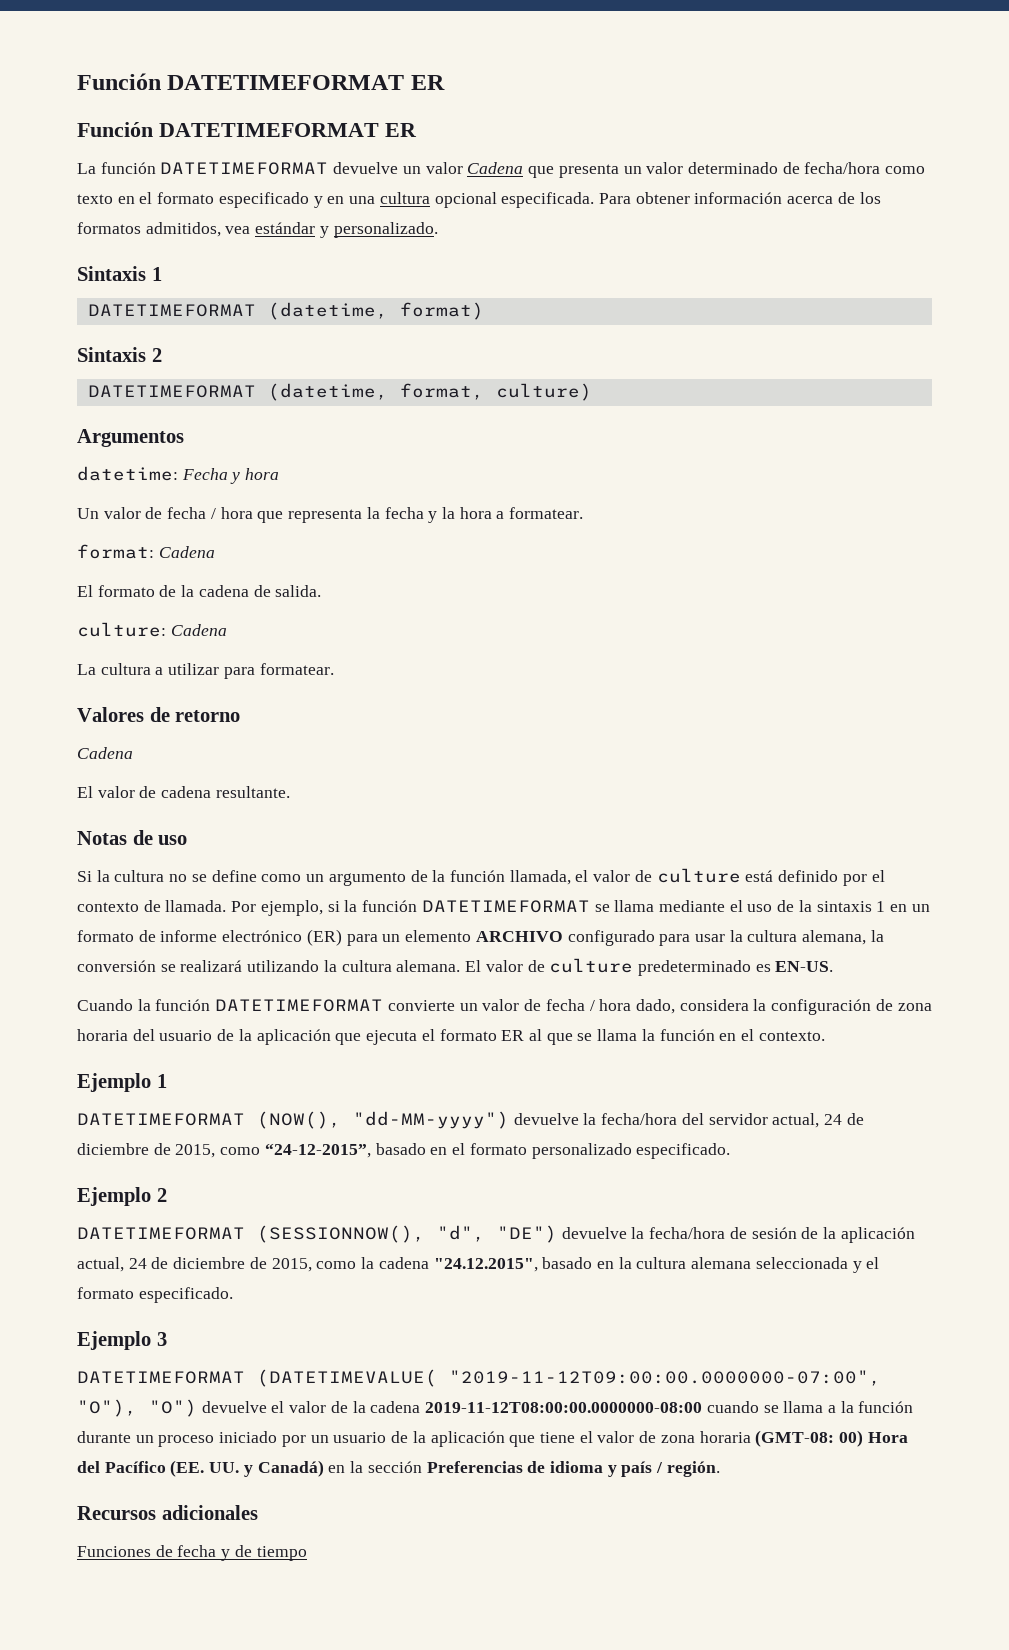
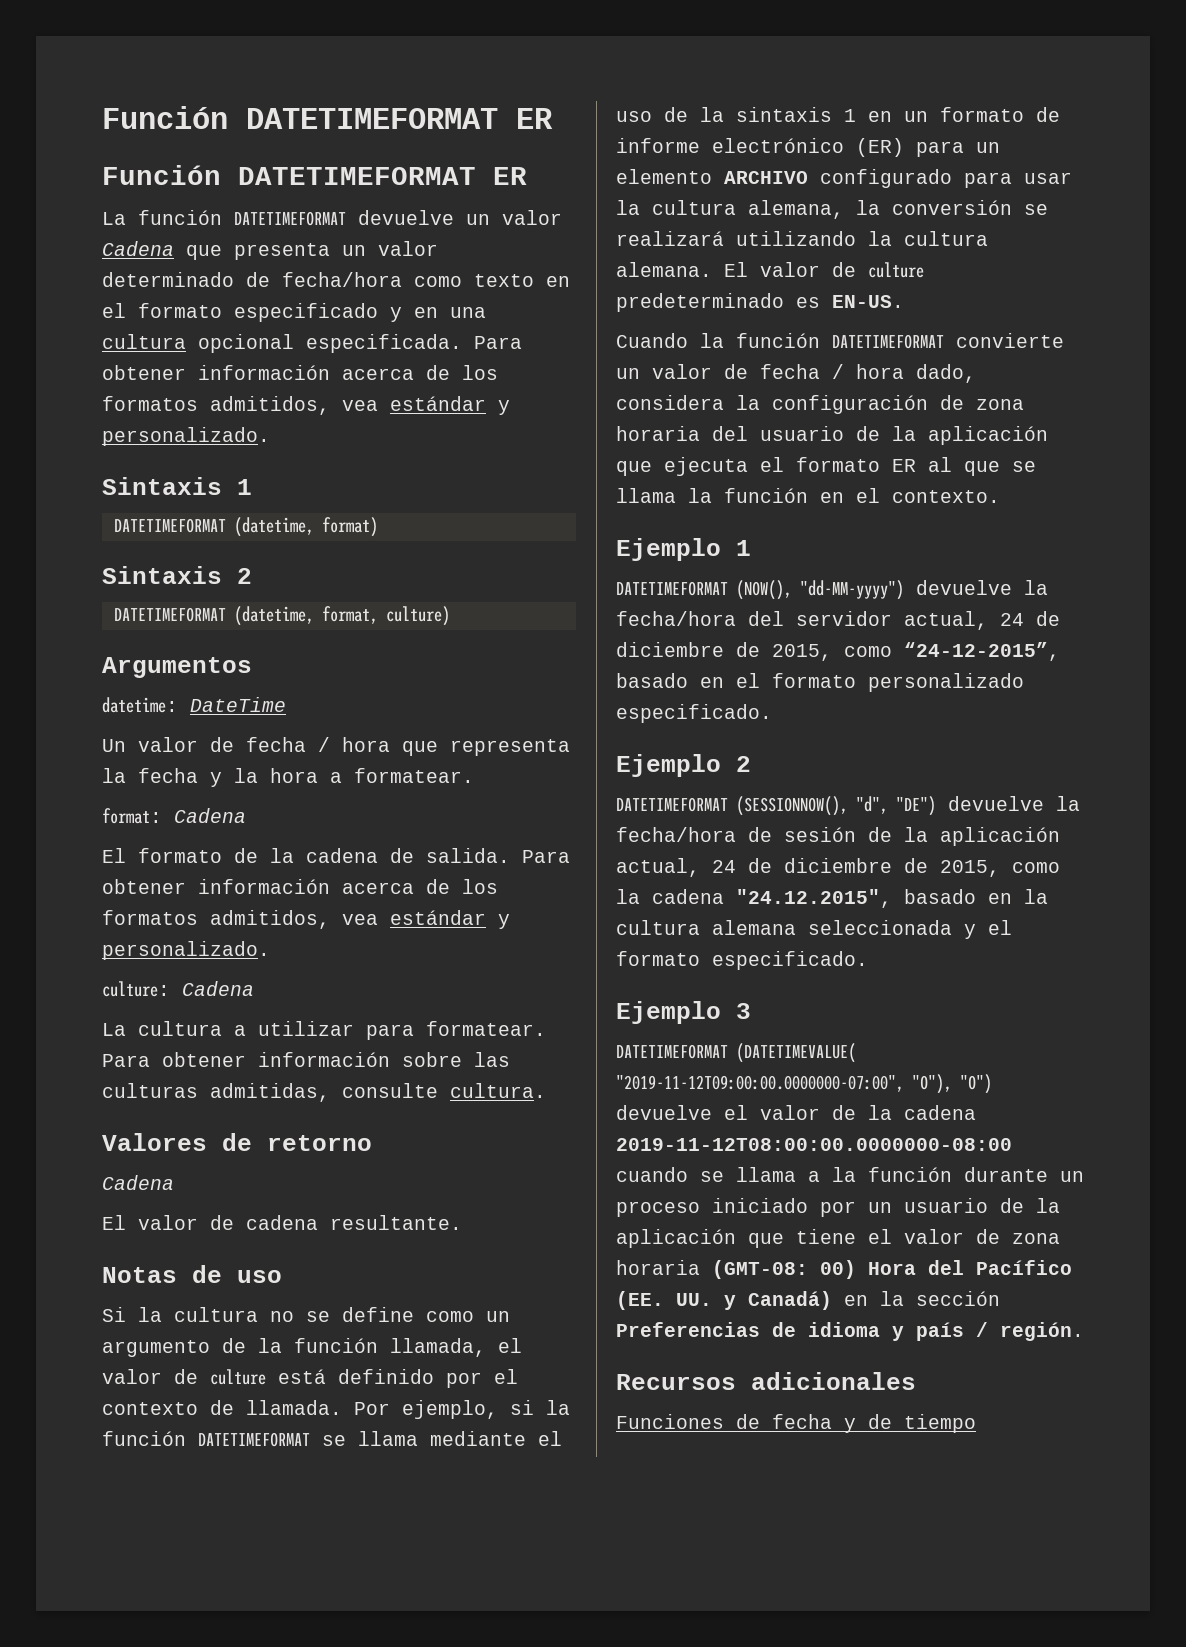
- datetime: Fecha y hora
+ datetime: DateTime
- El formato de la cadena de salida.
+ El formato de la cadena de salida. Para obtener información acerca de los formatos admitidos, vea estándar y personalizado.
+ Para obtener información sobre las culturas admitidas, consulte cultura.

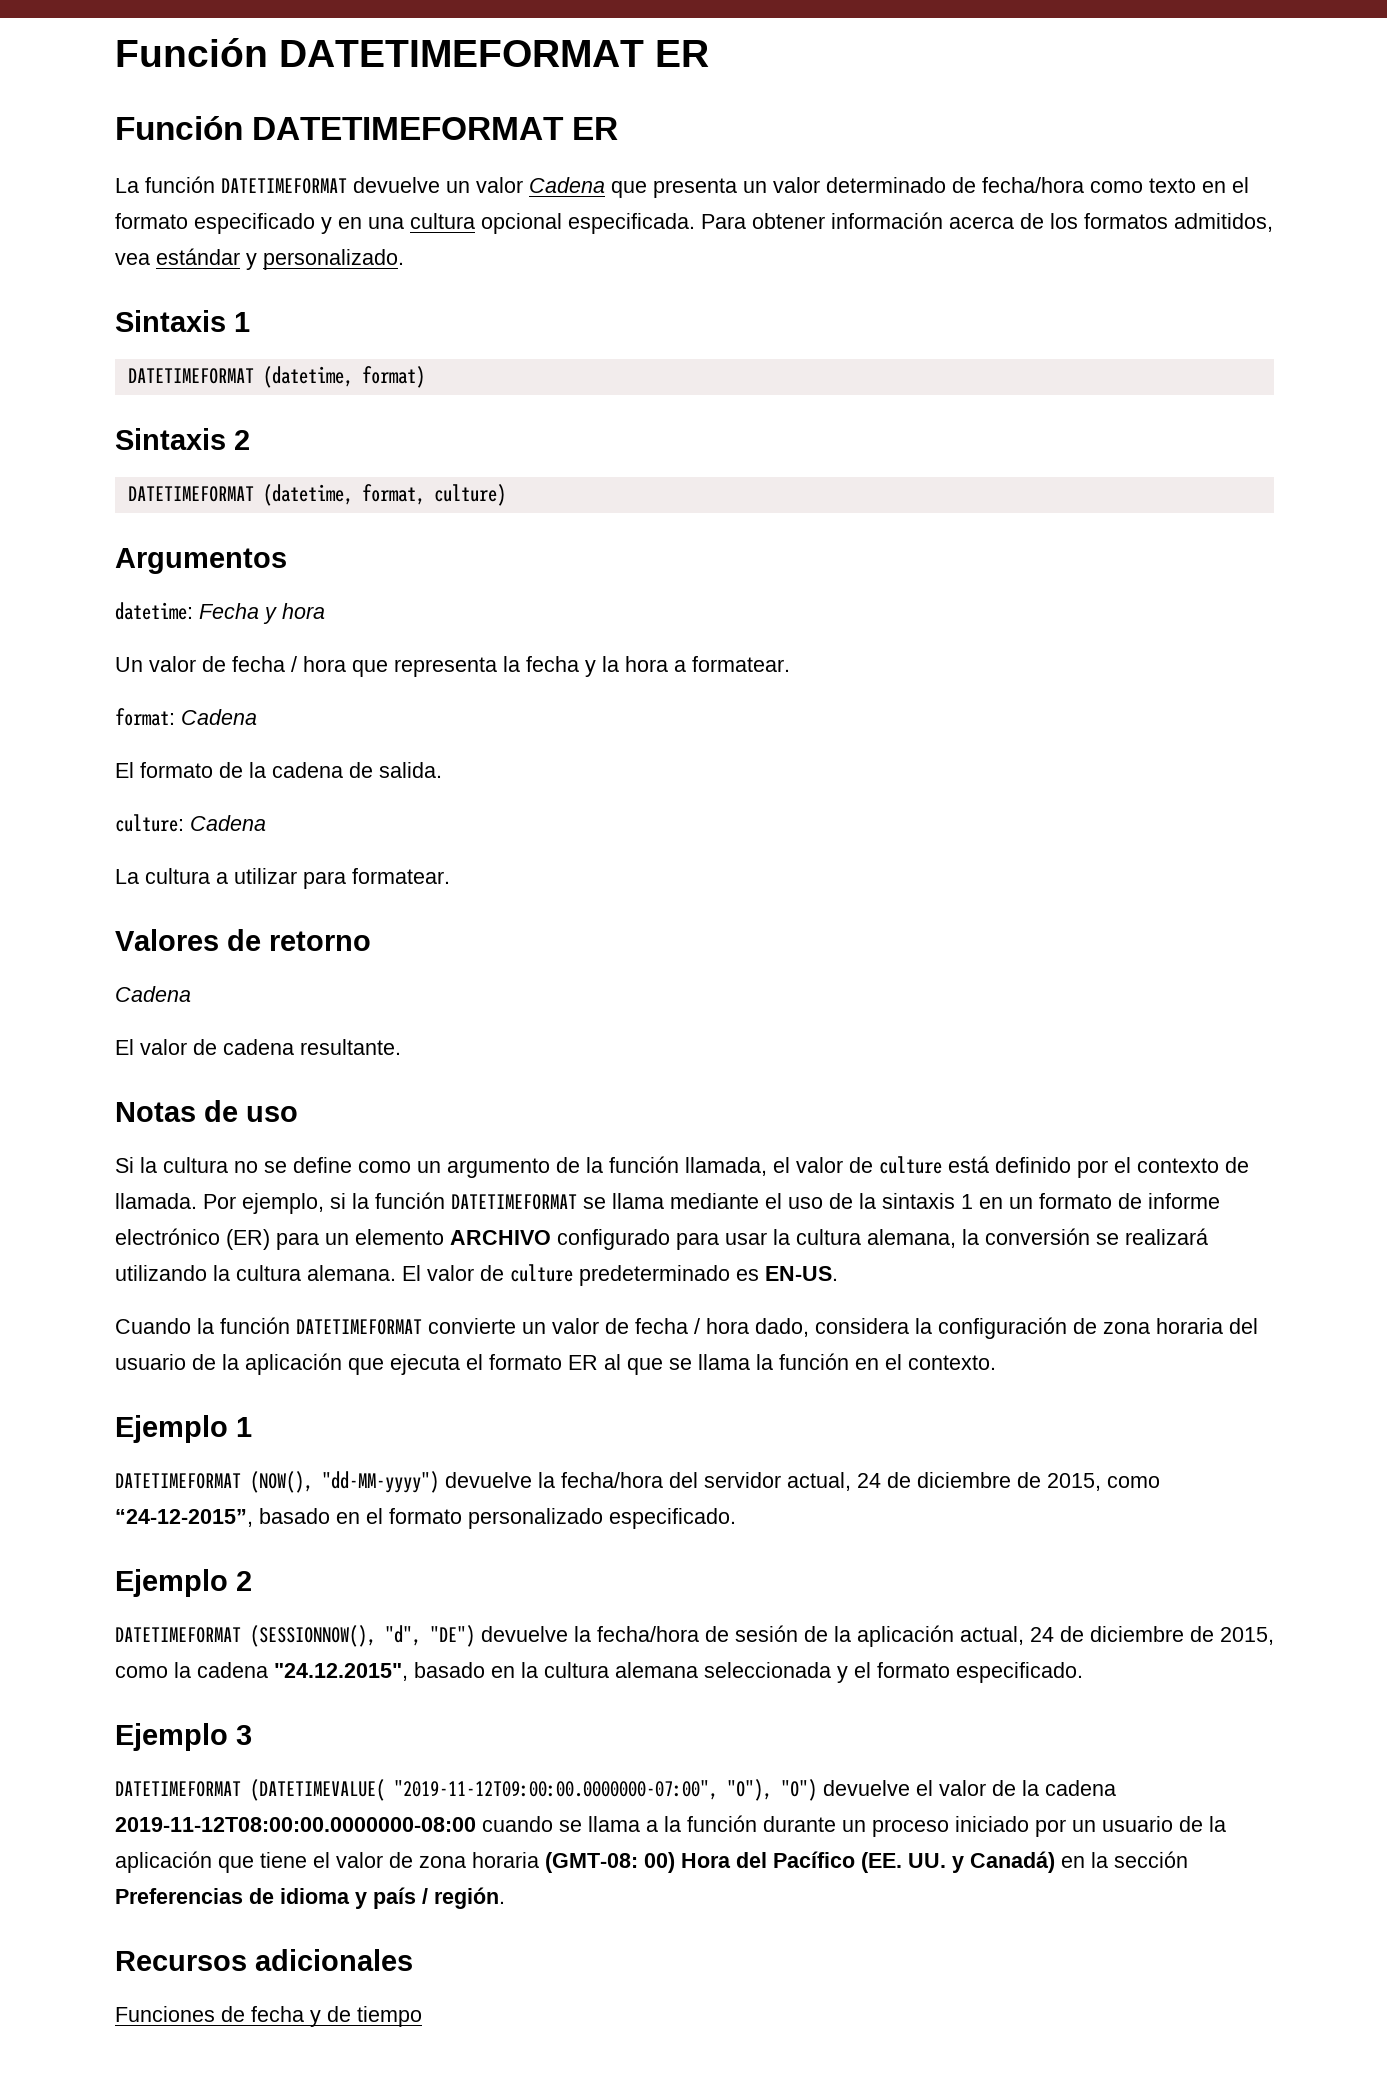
- datetime: DateTime
+ datetime: Fecha y hora
- El formato de la cadena de salida. Para obtener información acerca de los formatos admitidos, vea estándar y personalizado.
+ El formato de la cadena de salida.
- Para obtener información sobre las culturas admitidas, consulte cultura.

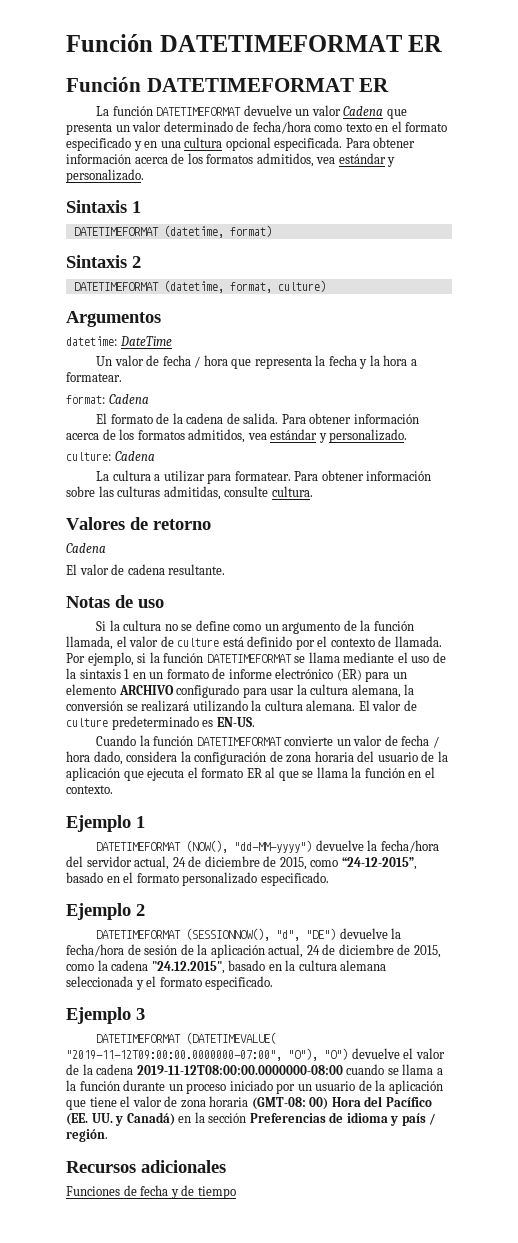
- datetime: Fecha y hora
+ datetime: DateTime
- El formato de la cadena de salida.
+ El formato de la cadena de salida. Para obtener información acerca de los formatos admitidos, vea estándar y personalizado.
+ Para obtener información sobre las culturas admitidas, consulte cultura.

